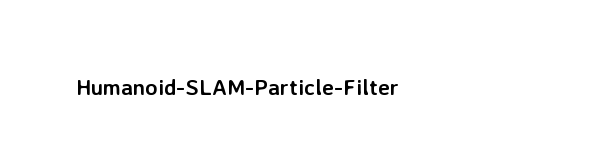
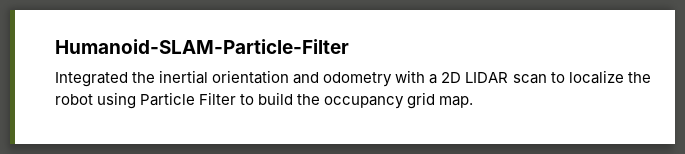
+ Integrated the inertial orientation and odometry with a 2D LIDAR scan to localize the robot using Particle Filter to build the occupancy grid map.

